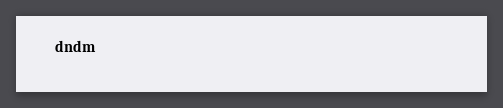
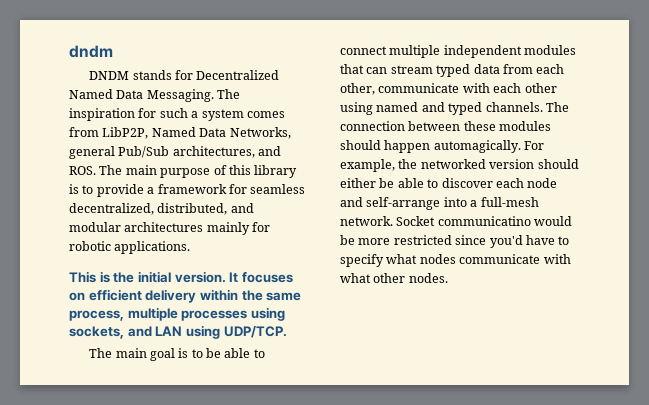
+ DNDM stands for Decentralized Named Data Messaging. The inspiration for such a system comes from LibP2P, Named Data Networks, general Pub/Sub architectures, and ROS. The main purpose of this library is to provide a framework for seamless decentralized, distributed, and modular architectures mainly for robotic applications.
+ This is the initial version. It focuses on efficient delivery within the same process, multiple processes using sockets, and LAN using UDP/TCP.
+ The main goal is to be able to connect multiple independent modules that can stream typed data from each other, communicate with each other using named and typed channels. The connection between these modules should happen automagically. For example, the networked version should either be able to discover each node and self-arrange into a full-mesh network. Socket communicatino would be more restricted since you'd have to specify what nodes communicate with what other nodes.

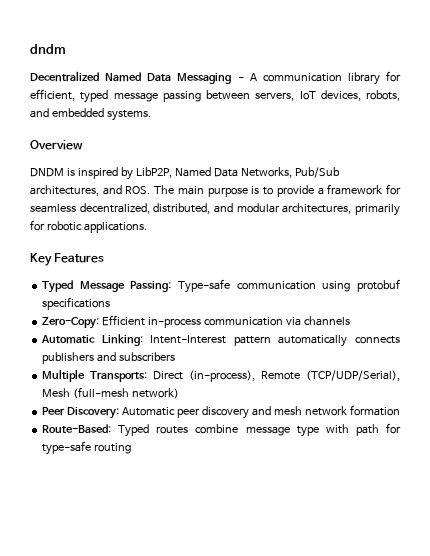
- DNDM stands for Decentralized Named Data Messaging. The inspiration for such a system comes from LibP2P, Named Data Networks, general Pub/Sub architectures, and ROS. The main purpose of this library is to provide a framework for seamless decentralized, distributed, and modular architectures mainly for robotic applications.
+ Decentralized Named Data Messaging - A communication library for efficient, typed message passing between servers, IoT devices, robots, and embedded systems.
+ Overview
+ DNDM is inspired by LibP2P, Named Data Networks, Pub/Sub architectures, and ROS. The main purpose is to provide a framework for seamless decentralized, distributed, and modular architectures, primarily for robotic applications.
- This is the initial version. It focuses on efficient delivery within the same process, multiple processes using sockets, and LAN using UDP/TCP.
- The main goal is to be able to connect multiple independent modules that can stream typed data from each other, communicate with each other using named and typed channels. The connection between these modules should happen automagically. For example, the networked version should either be able to discover each node and self-arrange into a full-mesh network. Socket communicatino would be more restricted since you'd have to specify what nodes communicate with what other nodes.
+ Key Features
+ Typed Message Passing: Type-safe communication using protobuf specifications
+ Zero-Copy: Efficient in-process communication via channels
+ Automatic Linking: Intent-Interest pattern automatically connects publishers and subscribers
+ Multiple Transports: Direct (in-process), Remote (TCP/UDP/Serial), Mesh (full-mesh network)
+ Peer Discovery: Automatic peer discovery and mesh network formation
+ Route-Based: Typed routes combine message type with path for type-safe routing

